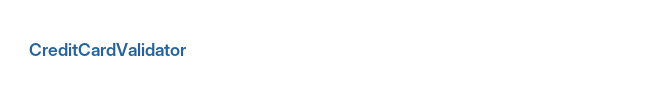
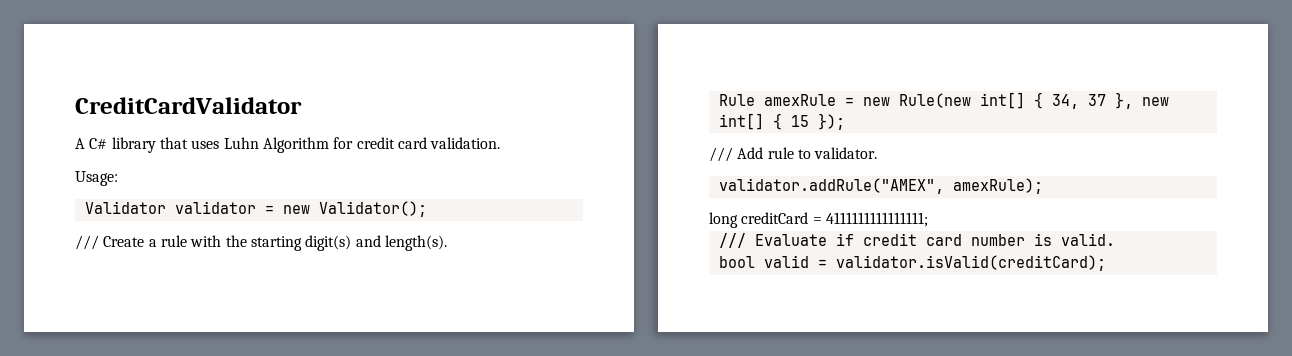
+ A C# library that uses Luhn Algorithm for credit card validation.
+ Usage:
+ Validator validator = new Validator();
+ /// Create a rule with the starting digit(s) and length(s).
+ Rule amexRule = new Rule(new int[] { 34, 37 }, new int[] { 15 });
+ /// Add rule to validator.
+ validator.addRule("AMEX", amexRule);
+ long creditCard = 4111111111111111;
+ /// Evaluate if credit card number is valid.
+ bool valid = validator.isValid(creditCard);

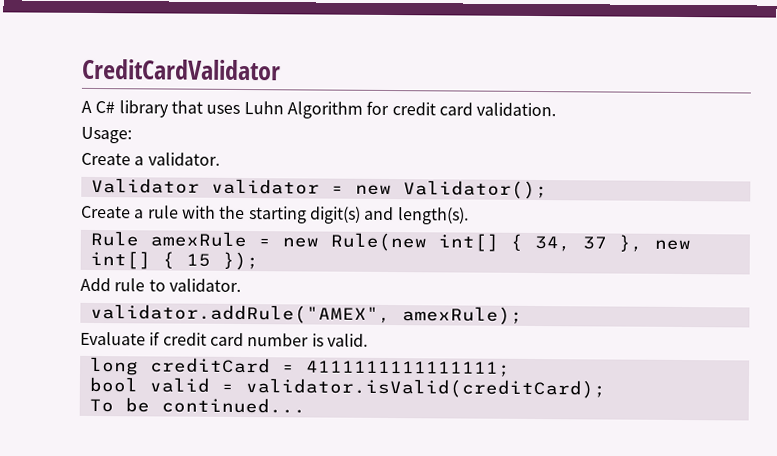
+ Create a validator.
- /// Create a rule with the starting digit(s) and length(s).
+ Create a rule with the starting digit(s) and length(s).
- /// Add rule to validator.
+ Add rule to validator.
- long creditCard = 4111111111111111;
- /// Evaluate if credit card number is valid.
+ Evaluate if credit card number is valid.
+ long creditCard = 4111111111111111;
+ To be continued...

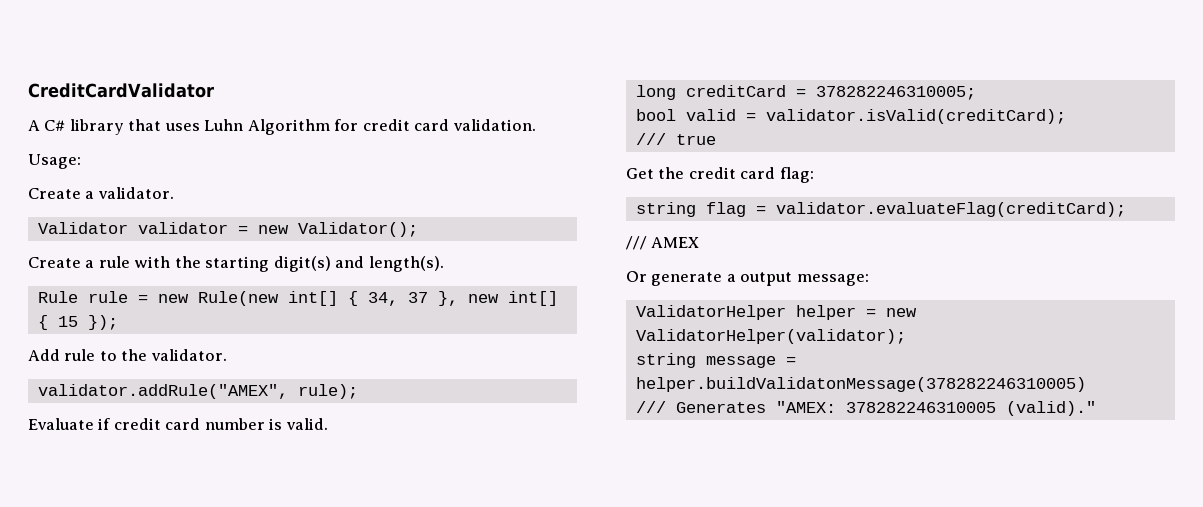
- Rule amexRule = new Rule(new int[] { 34, 37 }, new int[] { 15 });
+ Rule rule = new Rule(new int[] { 34, 37 }, new int[] { 15 });
- Add rule to validator.
+ Add rule to the validator.
- validator.addRule("AMEX", amexRule);
+ validator.addRule("AMEX", rule);
- long creditCard = 4111111111111111;
+ long creditCard = 378282246310005;
- To be continued...
+ /// true
+ Get the credit card flag:
+ string flag = validator.evaluateFlag(creditCard);
+ /// AMEX
+ Or generate a output message:
+ ValidatorHelper helper = new ValidatorHelper(validator);
+ string message = helper.buildValidatonMessage(378282246310005)
+ /// Generates "AMEX: 378282246310005 (valid)."

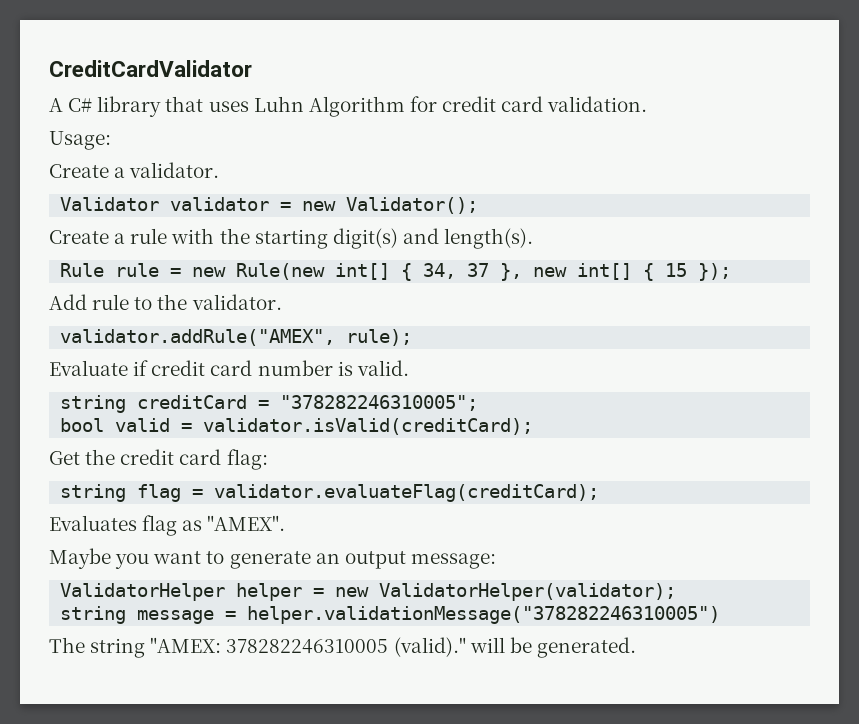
- long creditCard = 378282246310005;
+ string creditCard = "378282246310005";
- /// true
- /// AMEX
- Or generate a output message:
+ Evaluates flag as "AMEX".
+ Maybe you want to generate an output message:
- string message = helper.buildValidatonMessage(378282246310005)
- /// Generates "AMEX: 378282246310005 (valid)."
+ string message = helper.validationMessage("378282246310005")
+ The string "AMEX: 378282246310005 (valid)." will be generated.

